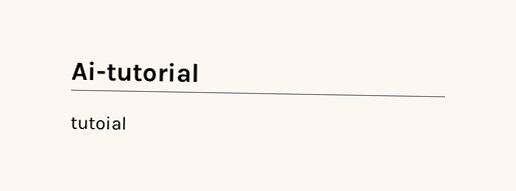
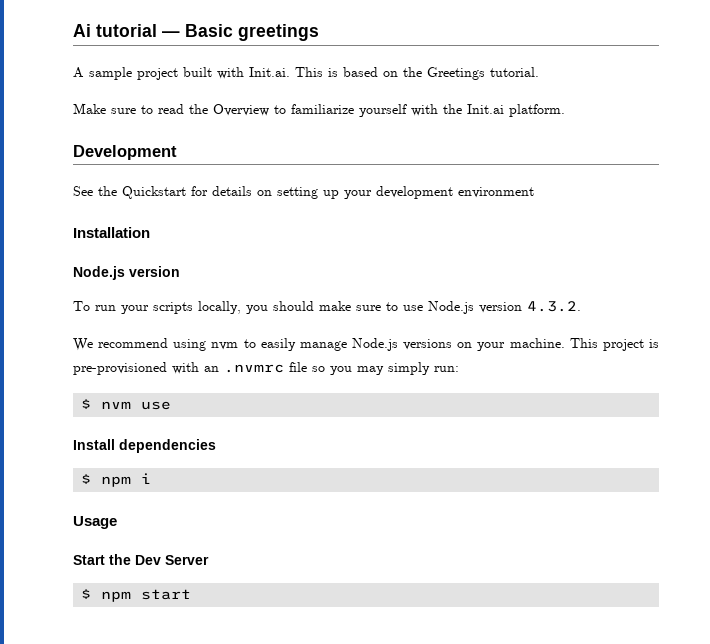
- Ai-tutorial
- tutoial
+ Ai tutorial — Basic greetings
+ A sample project built with Init.ai. This is based on the Greetings tutorial.
+ Make sure to read the Overview to familiarize yourself with the Init.ai platform.
+ Development
+ See the Quickstart for details on setting up your development environment
+ Installation
+ Node.js version
+ To run your scripts locally, you should make sure to use Node.js version 4.3.2.
+ We recommend using nvm to easily manage Node.js versions on your machine. This project is pre-provisioned with an .nvmrc file so you may simply run:
+ $ nvm use
+ Install dependencies
+ $ npm i
+ Usage
+ Start the Dev Server
+ $ npm start

